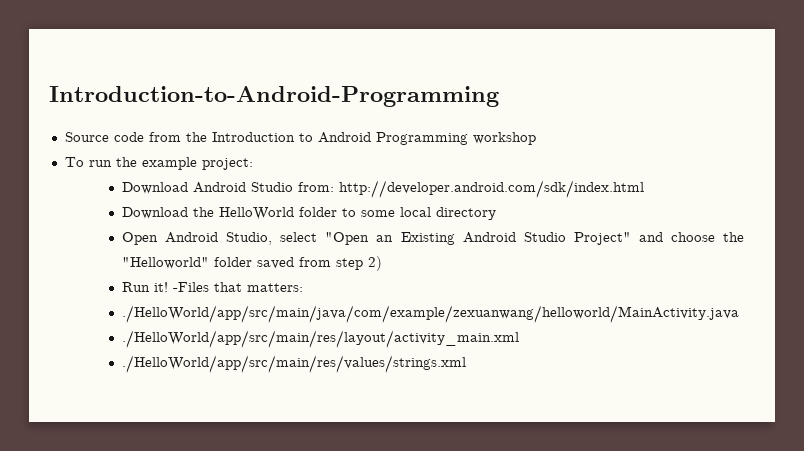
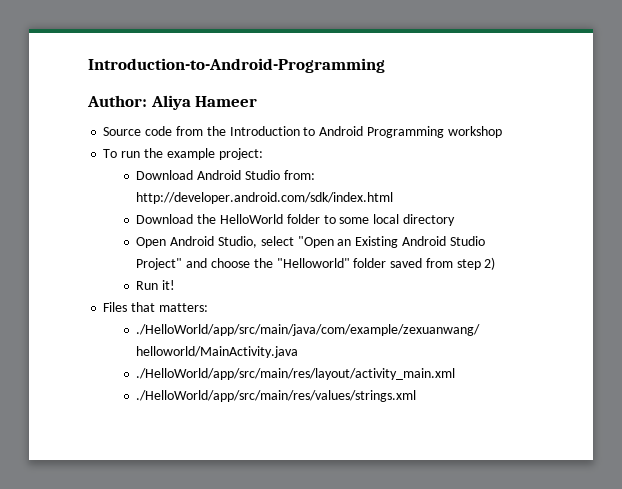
+ Author: Aliya Hameer
- Run it! -Files that matters:
+ Run it!
+ Files that matters:

